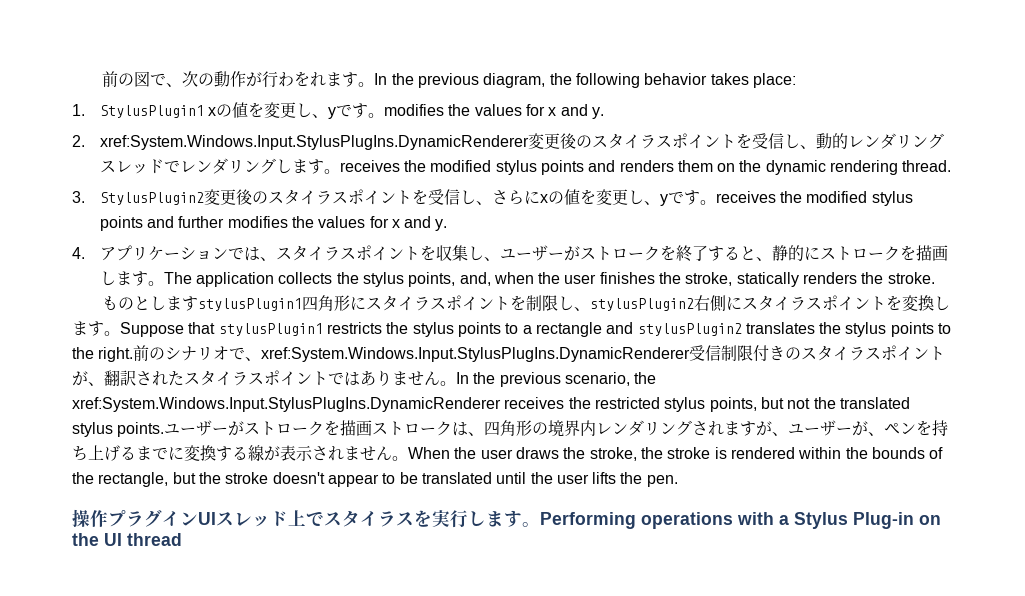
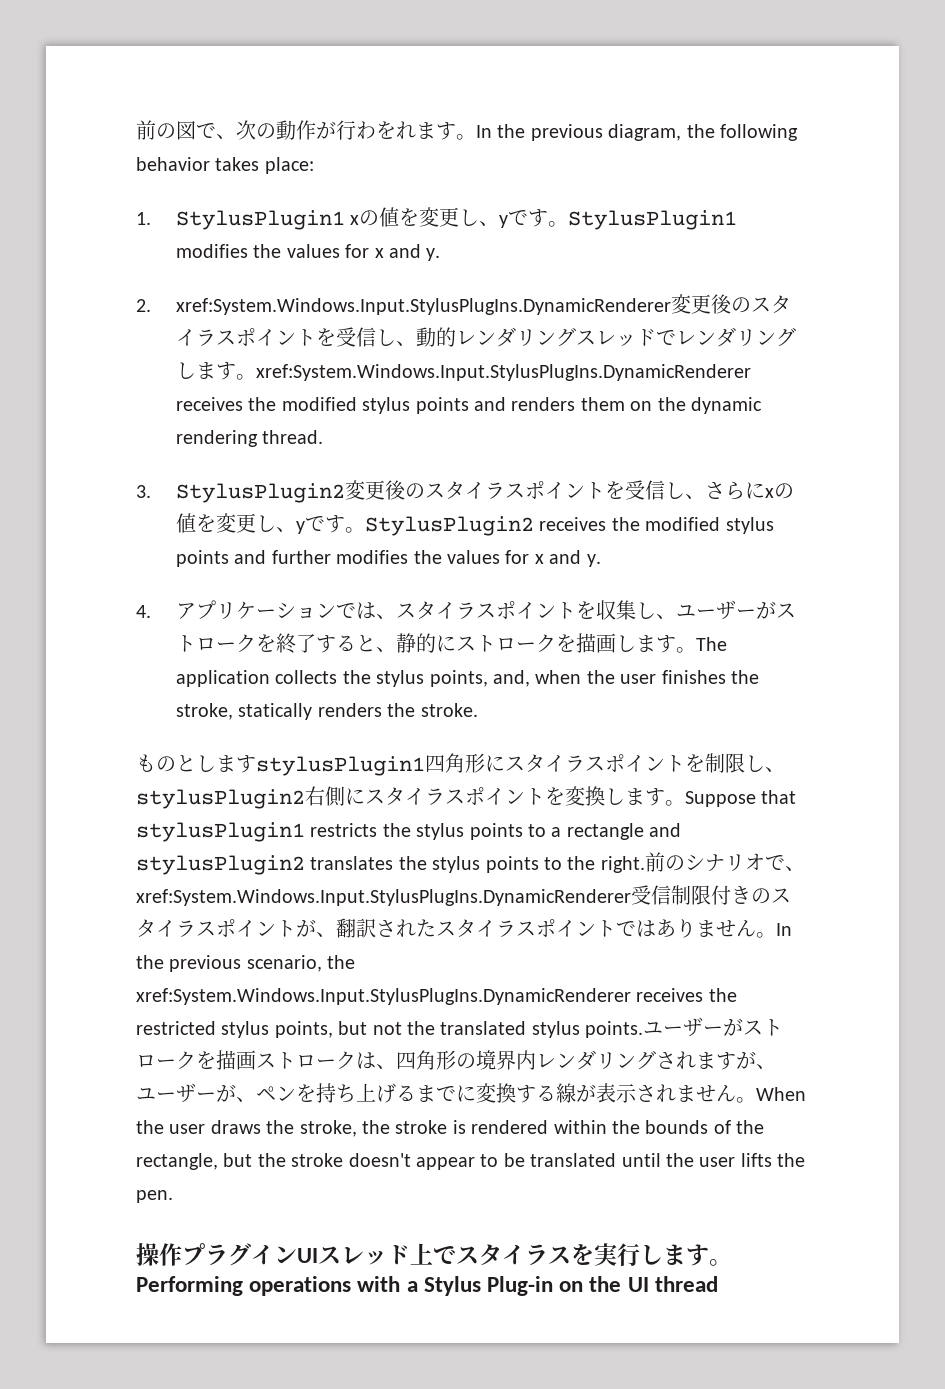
- 1. StylusPlugin1 xの値を変更し、yです。modifies the values for x and y.
+ 1. StylusPlugin1 xの値を変更し、yです。StylusPlugin1 modifies the values for x and y.
- 2. xref:System.Windows.Input.StylusPlugIns.DynamicRenderer変更後のスタイラスポイントを受信し、動的レンダリングスレッドでレンダリングします。receives the modified stylus points and renders them on the dynamic rendering thread.
+ 2. xref:System.Windows.Input.StylusPlugIns.DynamicRenderer変更後のスタイラスポイントを受信し、動的レンダリングスレッドでレンダリングします。xref:System.Windows.Input.StylusPlugIns.DynamicRenderer receives the modified stylus points and renders them on the dynamic rendering thread.
- 3. StylusPlugin2変更後のスタイラスポイントを受信し、さらにxの値を変更し、yです。receives the modified stylus points and further modifies the values for x and y.
+ 3. StylusPlugin2変更後のスタイラスポイントを受信し、さらにxの値を変更し、yです。StylusPlugin2 receives the modified stylus points and further modifies the values for x and y.

